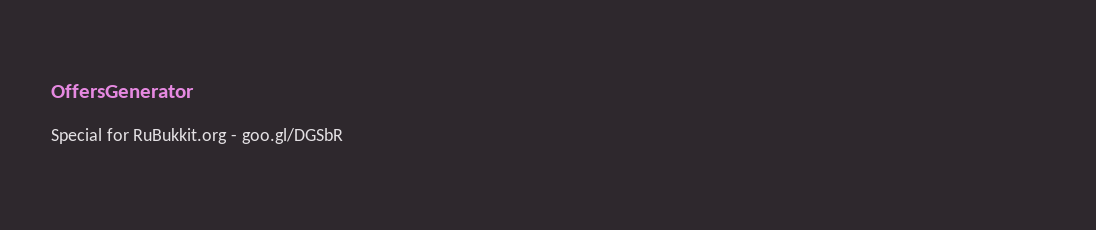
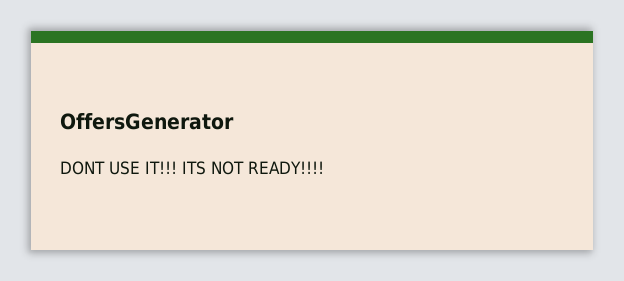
- Special for RuBukkit.org - goo.gl/DGSbR
+ DONT USE IT!!! ITS NOT READY!!!!

